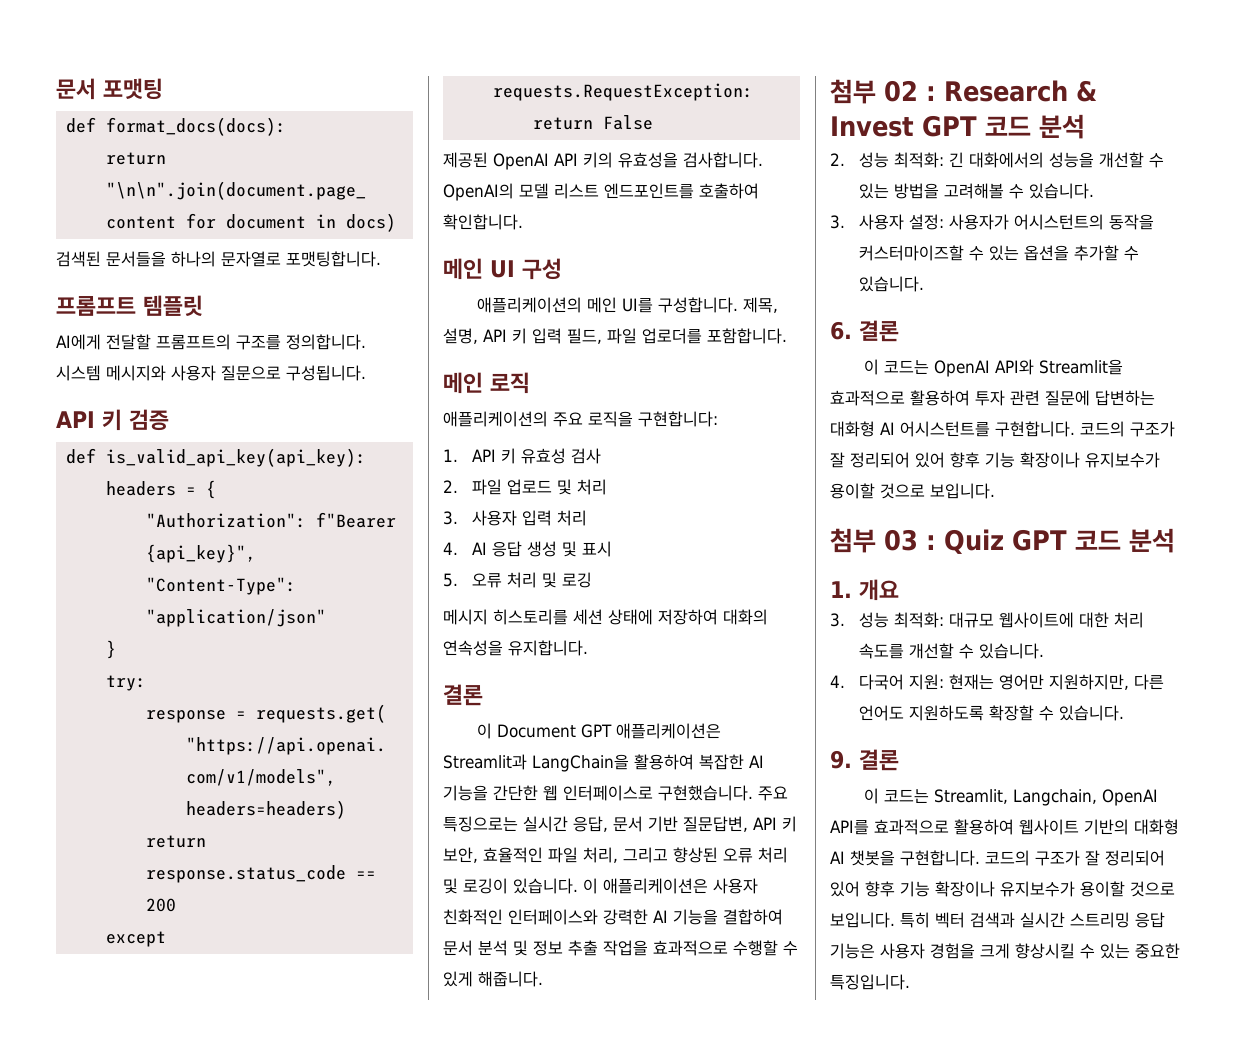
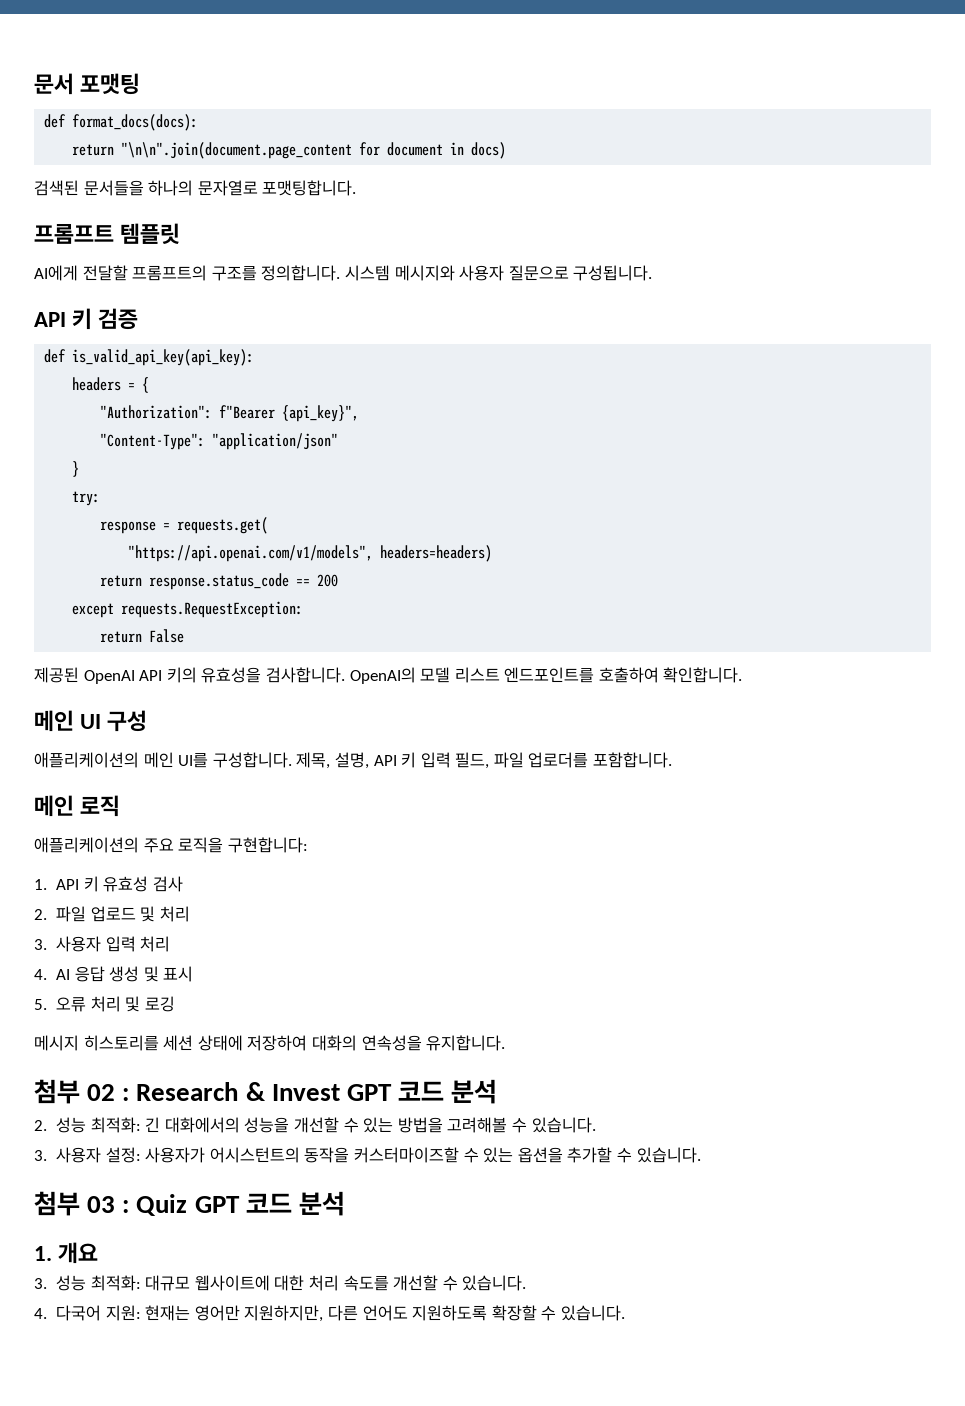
  메시지 히스토리를 세션 상태에 저장하여 대화의 연속성을 유지합니다.
- 결론
- 이 Document GPT 애플리케이션은 Streamlit과 LangChain을 활용하여 복잡한 AI 기능을 간단한 웹 인터페이스로 구현했습니다. 주요 특징으로는 실시간 응답, 문서 기반 질문답변, API 키 보안, 효율적인 파일 처리, 그리고 향상된 오류 처리 및 로깅이 있습니다. 이 애플리케이션은 사용자 친화적인 인터페이스와 강력한 AI 기능을 결합하여 문서 분석 및 정보 추출 작업을 효과적으로 수행할 수 있게 해줍니다.
- 6. 결론
- 이 코드는 OpenAI API와 Streamlit을 효과적으로 활용하여 투자 관련 질문에 답변하는 대화형 AI 어시스턴트를 구현합니다. 코드의 구조가 잘 정리되어 있어 향후 기능 확장이나 유지보수가 용이할 것으로 보입니다.
- 9. 결론
- 이 코드는 Streamlit, Langchain, OpenAI API를 효과적으로 활용하여 웹사이트 기반의 대화형 AI 챗봇을 구현합니다. 코드의 구조가 잘 정리되어 있어 향후 기능 확장이나 유지보수가 용이할 것으로 보입니다. 특히 벡터 검색과 실시간 스트리밍 응답 기능은 사용자 경험을 크게 향상시킬 수 있는 중요한 특징입니다.

